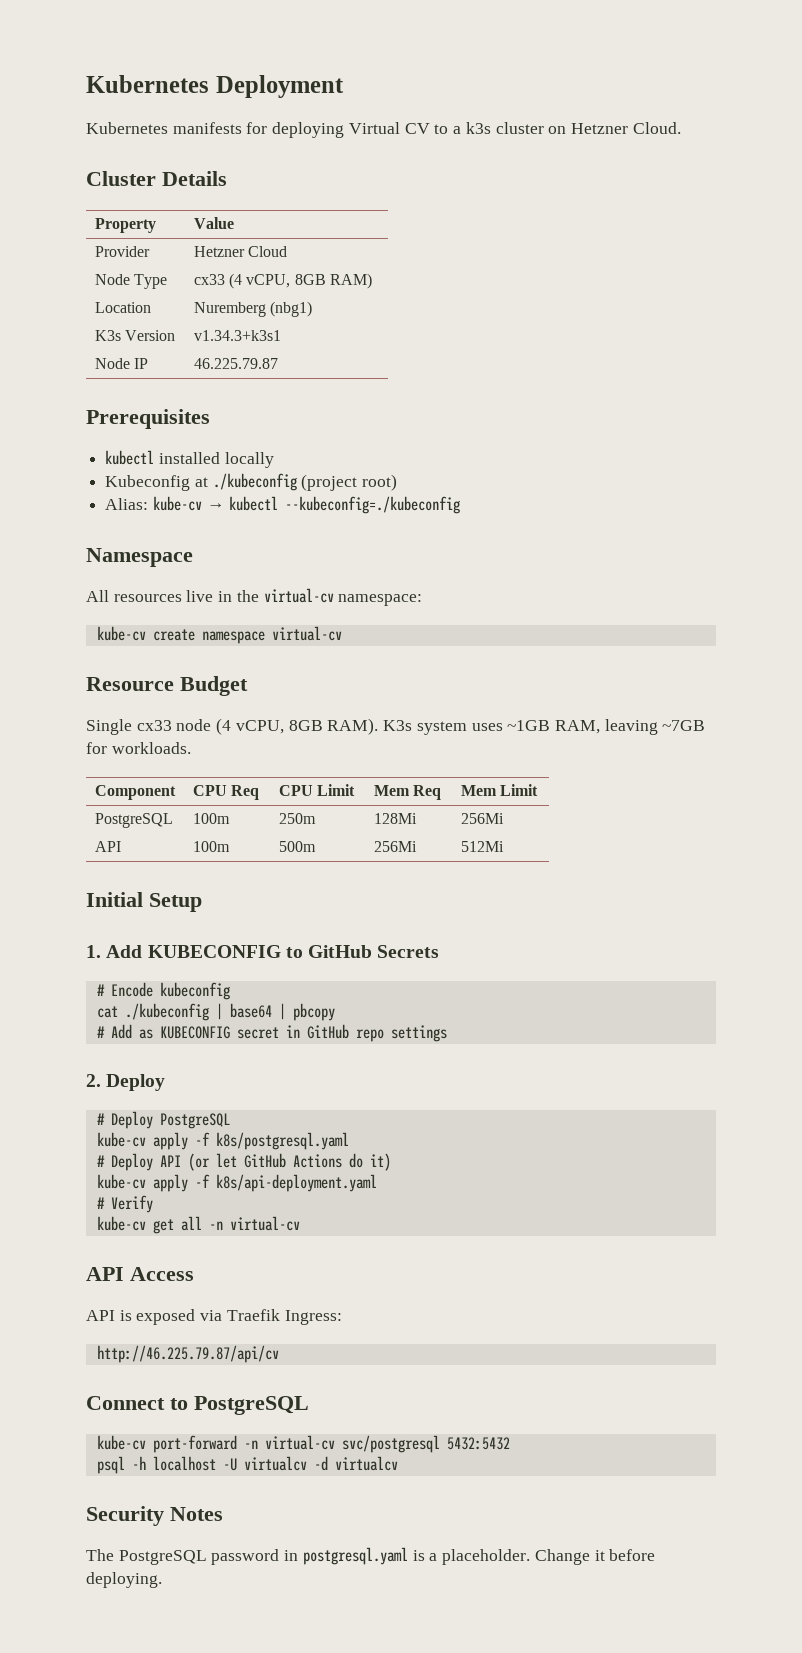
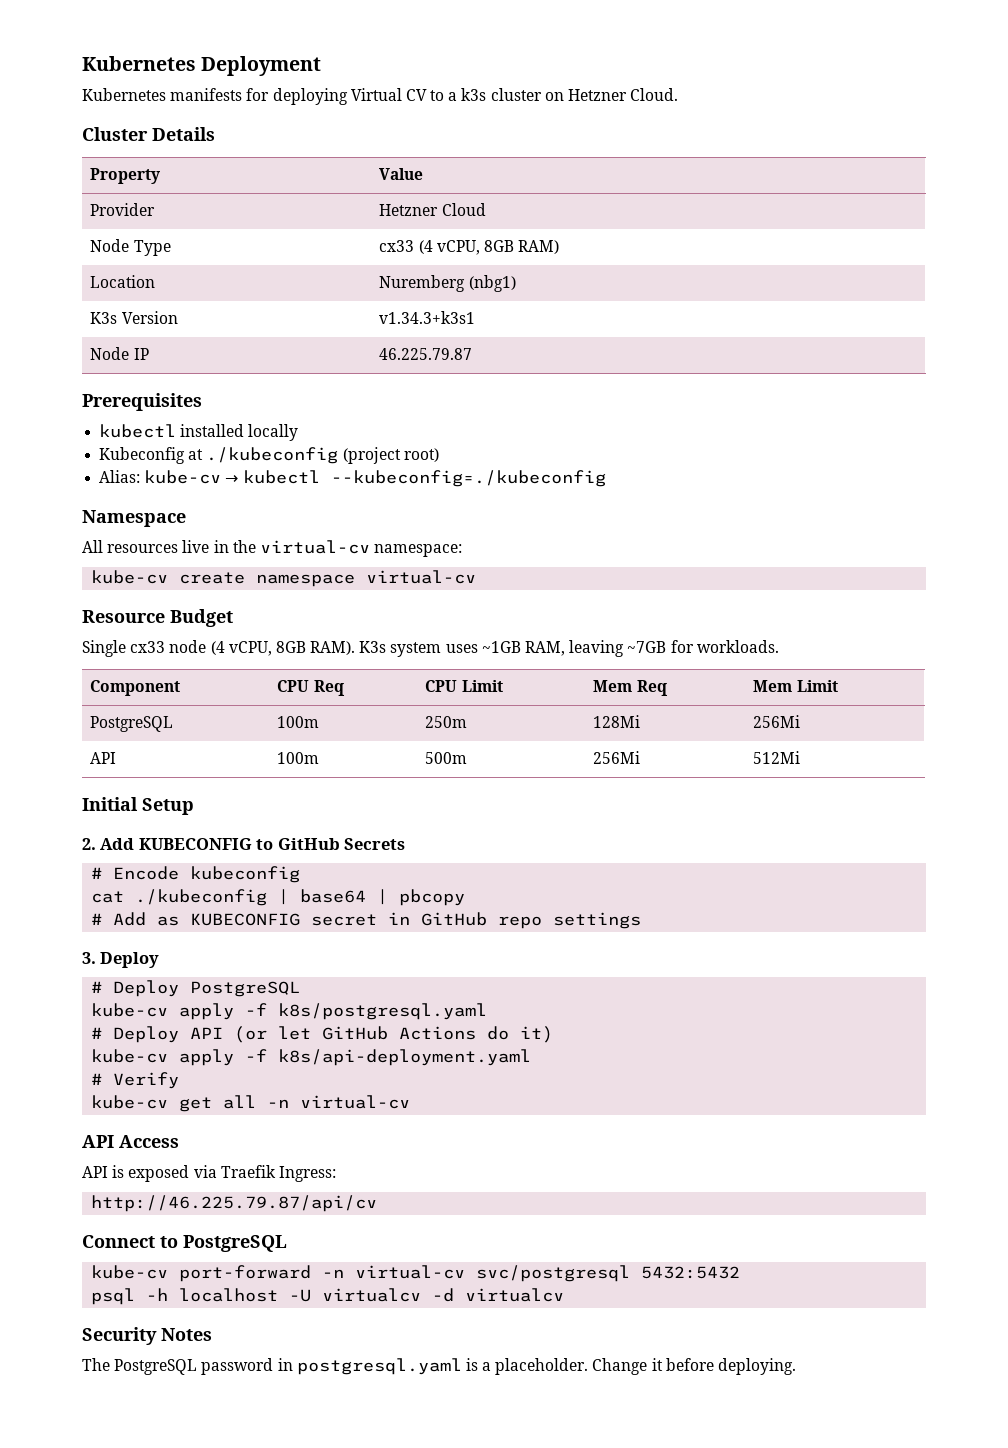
- 1. Add KUBECONFIG to GitHub Secrets
+ 2. Add KUBECONFIG to GitHub Secrets
- 2. Deploy
+ 3. Deploy

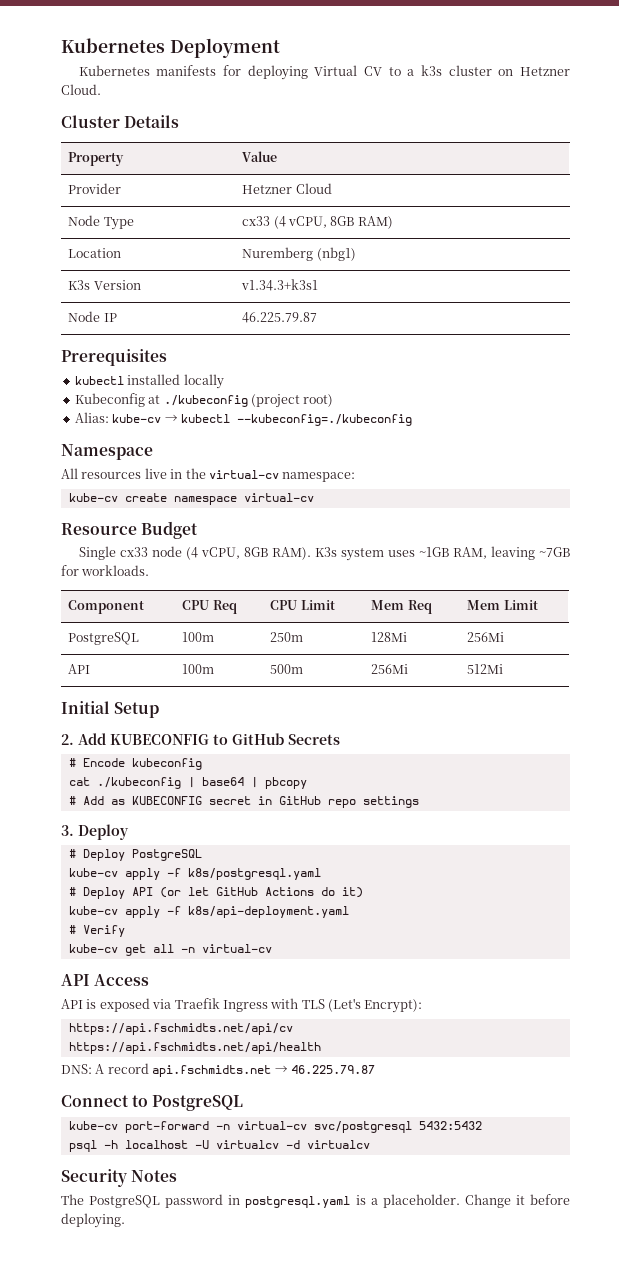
- API is exposed via Traefik Ingress:
- http://46.225.79.87/api/cv
+ API is exposed via Traefik Ingress with TLS (Let's Encrypt):
+ https://api.fschmidts.net/api/cv
+ https://api.fschmidts.net/api/health
+ DNS: A record api.fschmidts.net → 46.225.79.87

